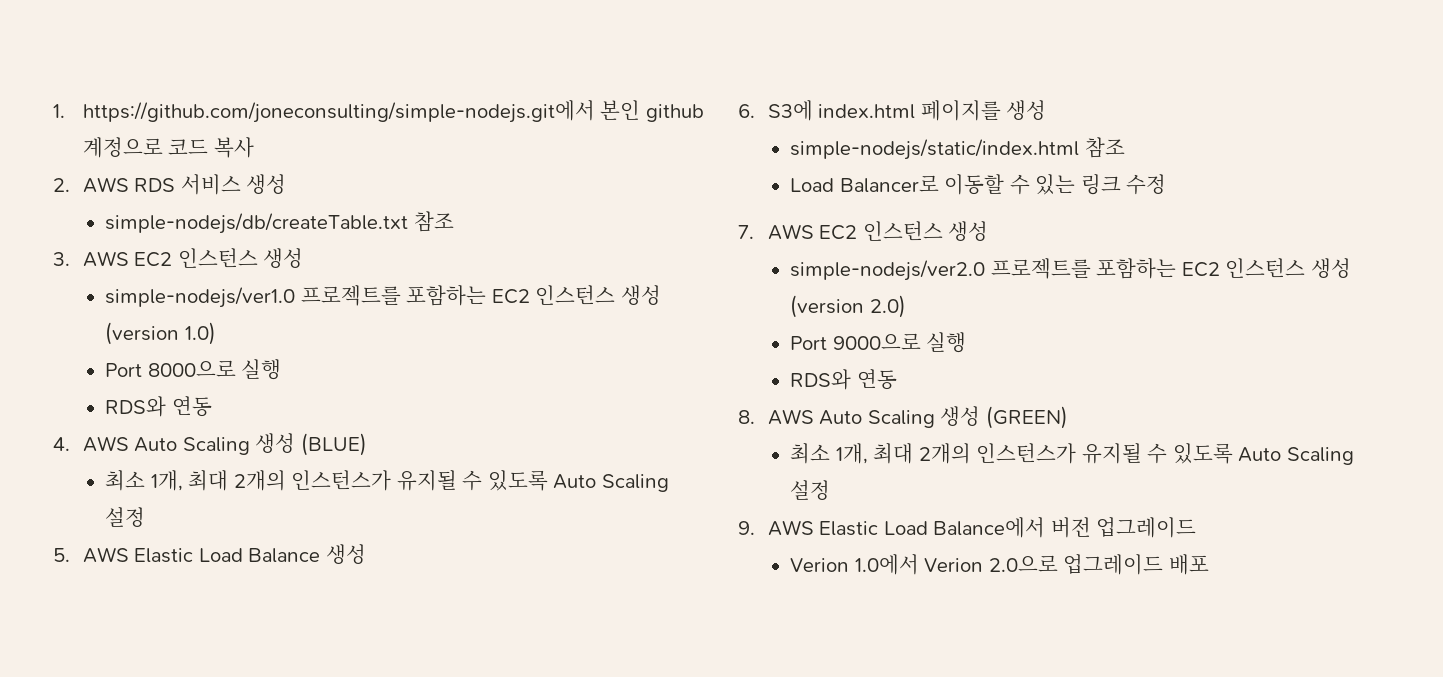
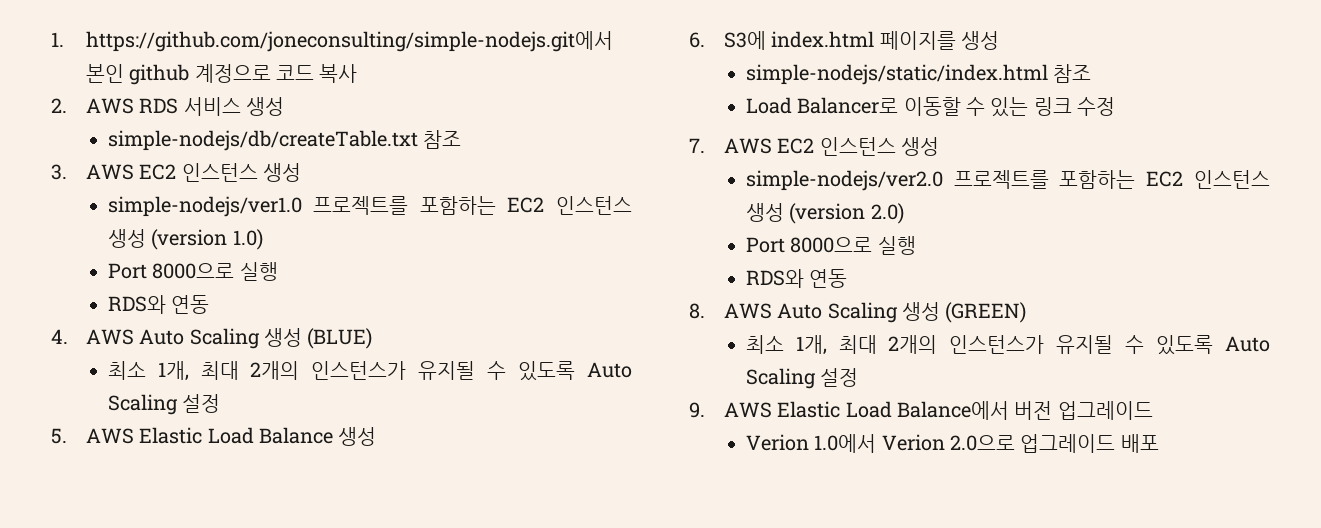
  simple-nodejs/ver2.0 프로젝트를 포함하는 EC2 인스턴스 생성 (version 2.0)
- Port 9000으로 실행
+ Port 8000으로 실행

